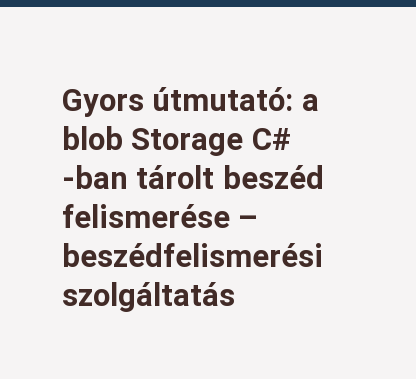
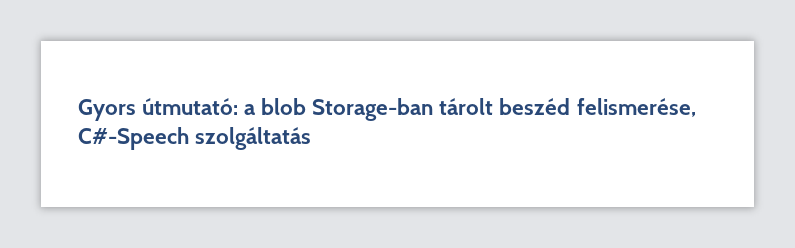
- Gyors útmutató: a blob Storage C# -ban tárolt beszéd felismerése – beszédfelismerési szolgáltatás
+ Gyors útmutató: a blob Storage-ban tárolt beszéd felismerése, C#-Speech szolgáltatás

